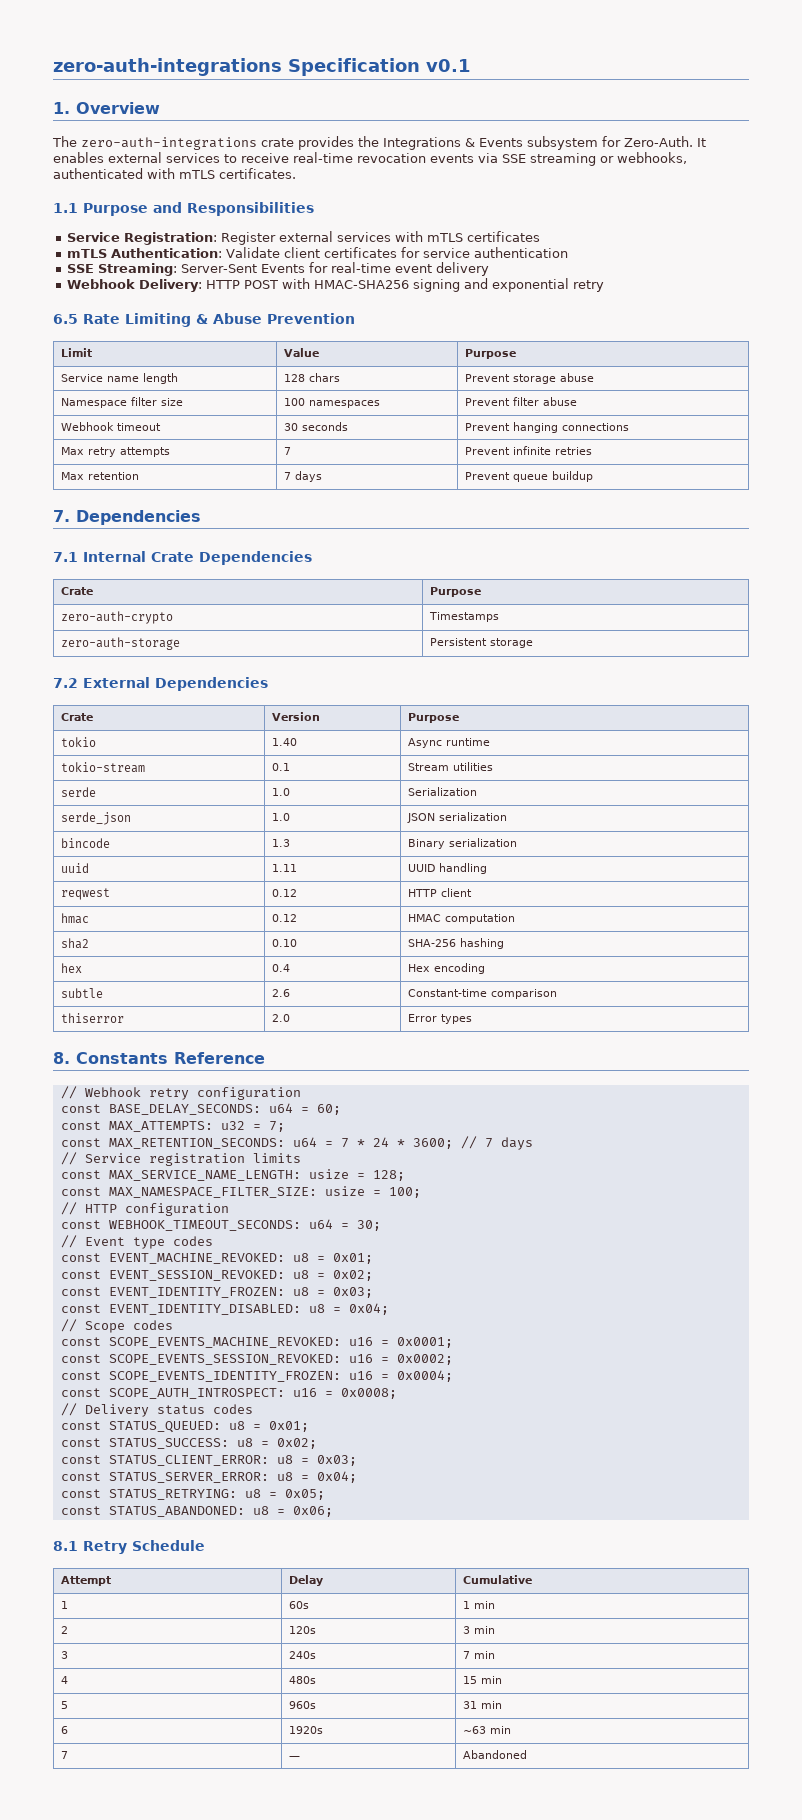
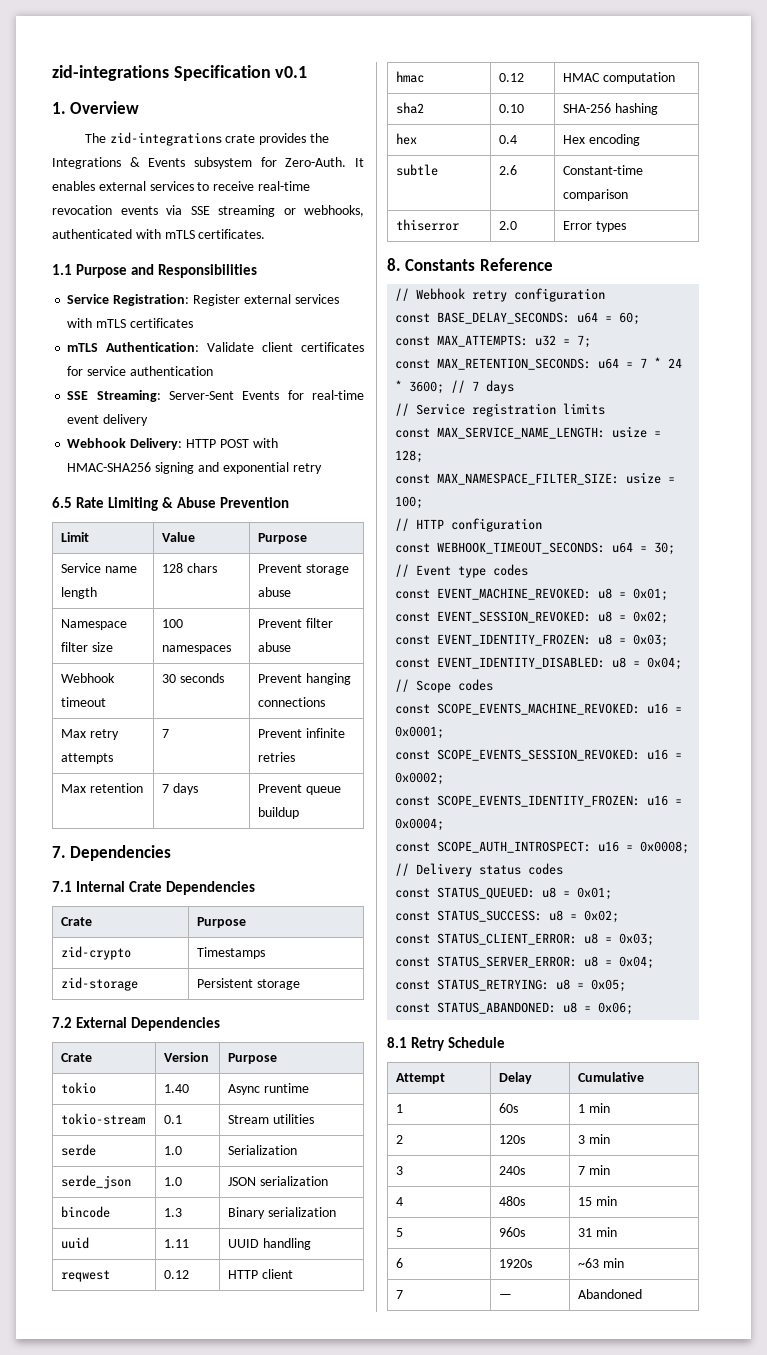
- zero-auth-integrations Specification v0.1
+ zid-integrations Specification v0.1
- The zero-auth-integrations crate provides the Integrations & Events subsystem for Zero-Auth.
+ The zid-integrations crate provides the Integrations & Events subsystem for Zero-Auth.
- zero-auth-crypto | Timestamps
+ zid-crypto | Timestamps
- zero-auth-storage | Persistent storage
+ zid-storage | Persistent storage

